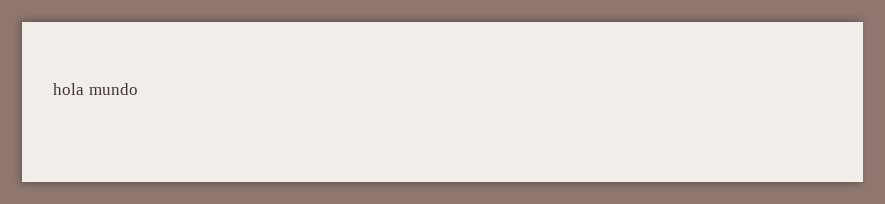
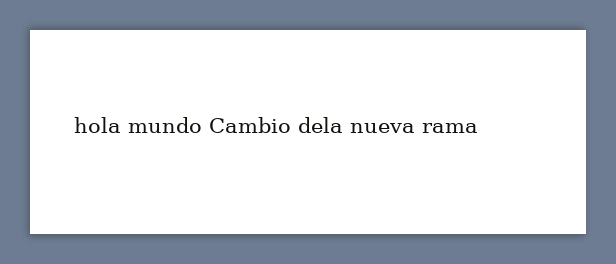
- hola mundo
+ hola mundo Cambio dela nueva rama

